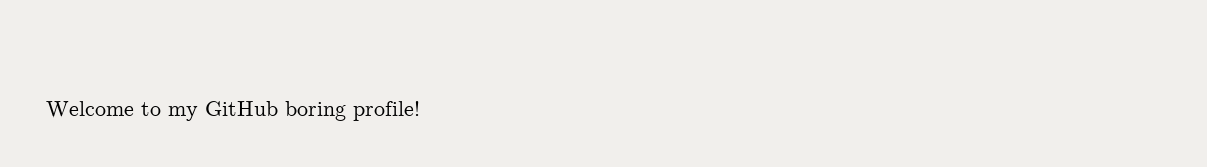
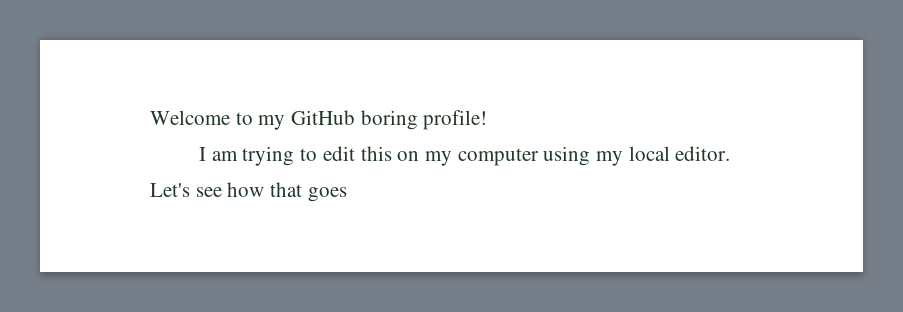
+ I am trying to edit this on my computer using my local editor. Let's see how that goes

